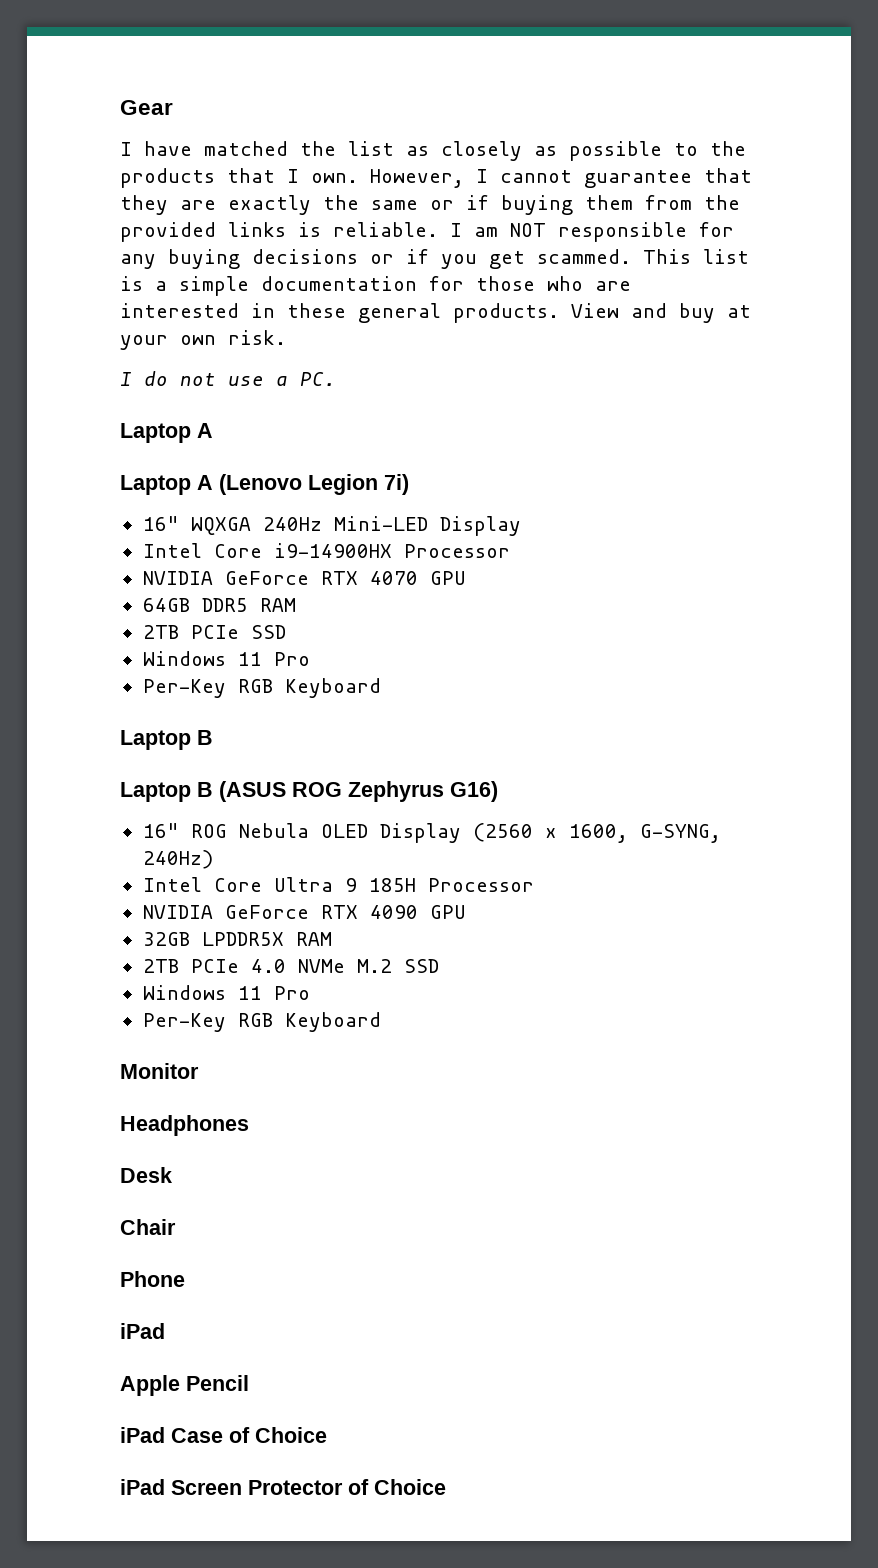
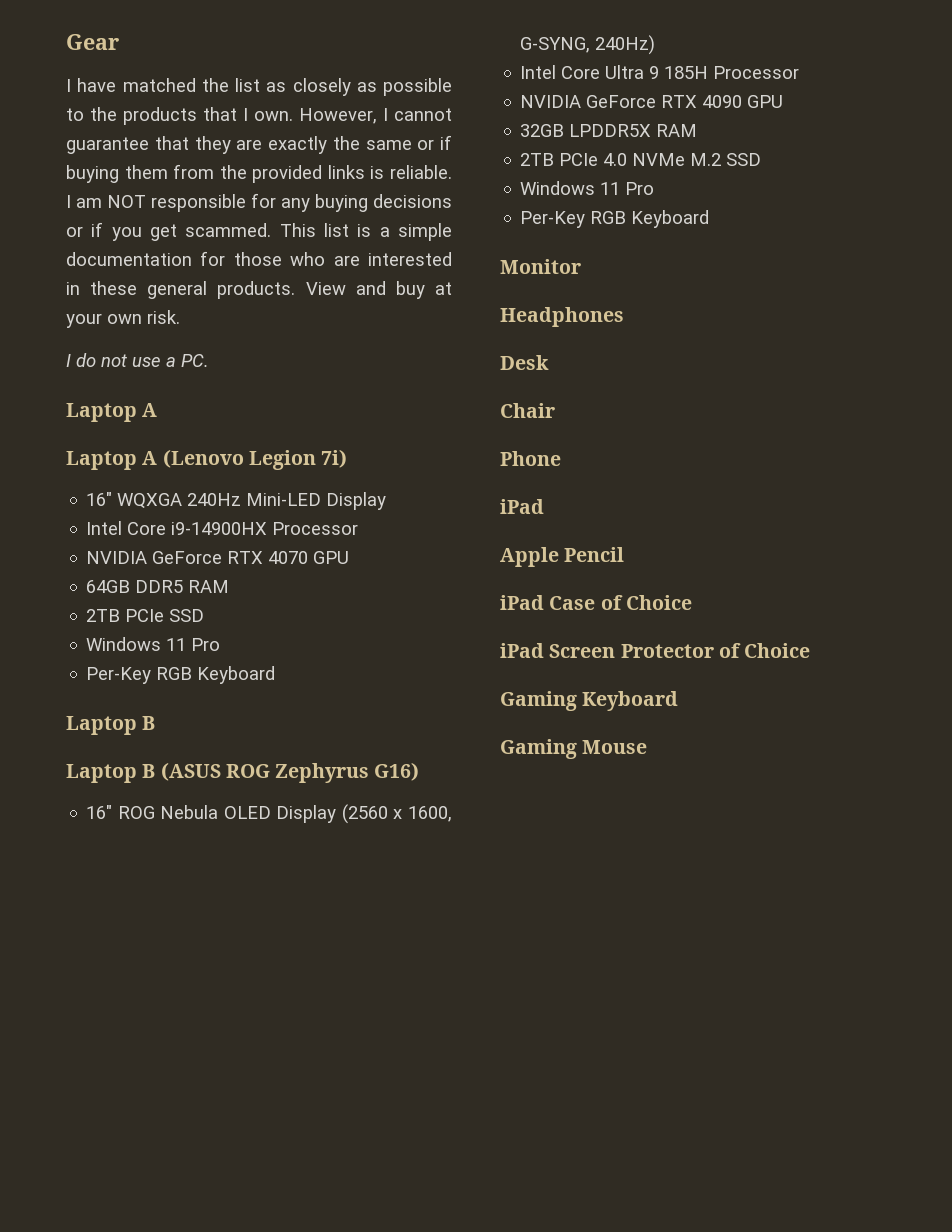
+ Gaming Keyboard
+ Gaming Mouse

